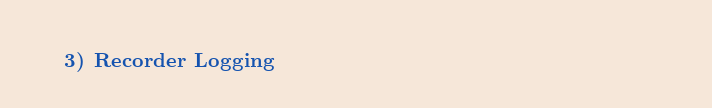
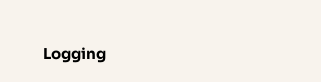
- 3) Recorder Logging
+ Logging

